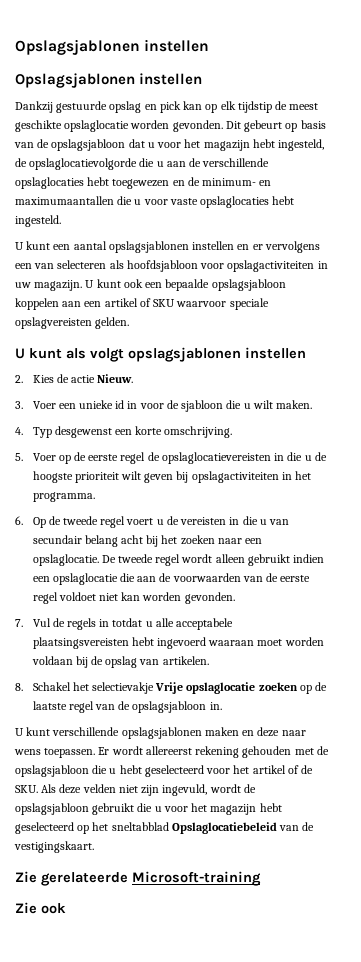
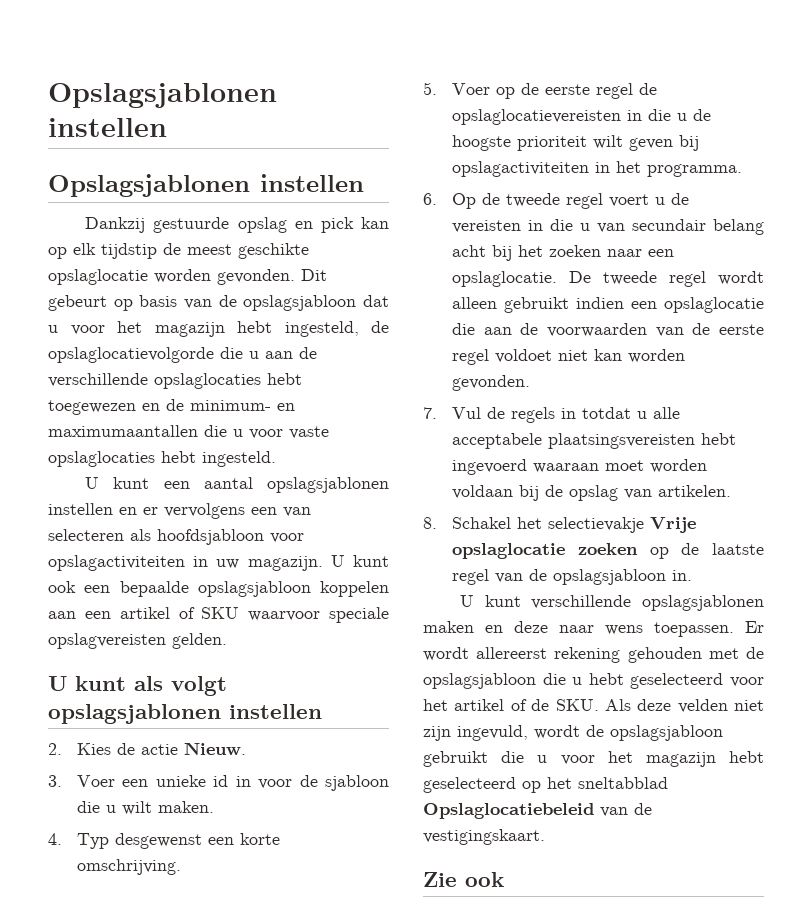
- Zie gerelateerde Microsoft-training

